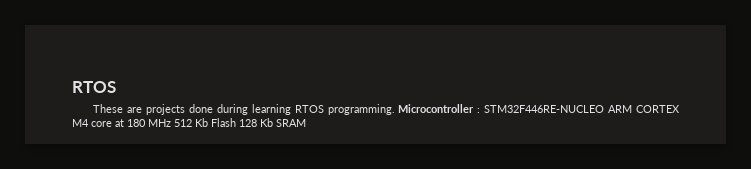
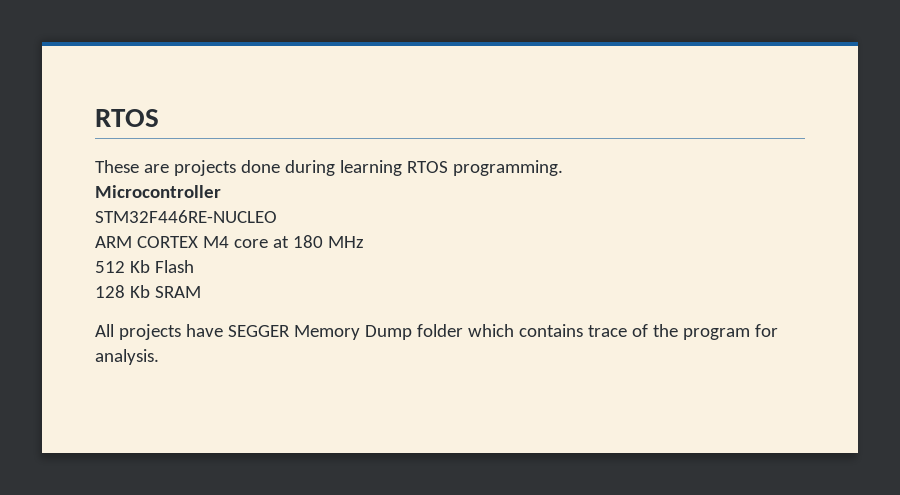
- These are projects done during learning RTOS programming. Microcontroller : STM32F446RE-NUCLEO ARM CORTEX M4 core at 180 MHz 512 Kb Flash 128 Kb SRAM
+ These are projects done during learning RTOS programming.
+ Microcontroller
+ STM32F446RE-NUCLEO
+ ARM CORTEX M4 core at 180 MHz
+ 512 Kb Flash
+ 128 Kb SRAM
+ All projects have SEGGER Memory Dump folder which contains trace of the program for analysis.

